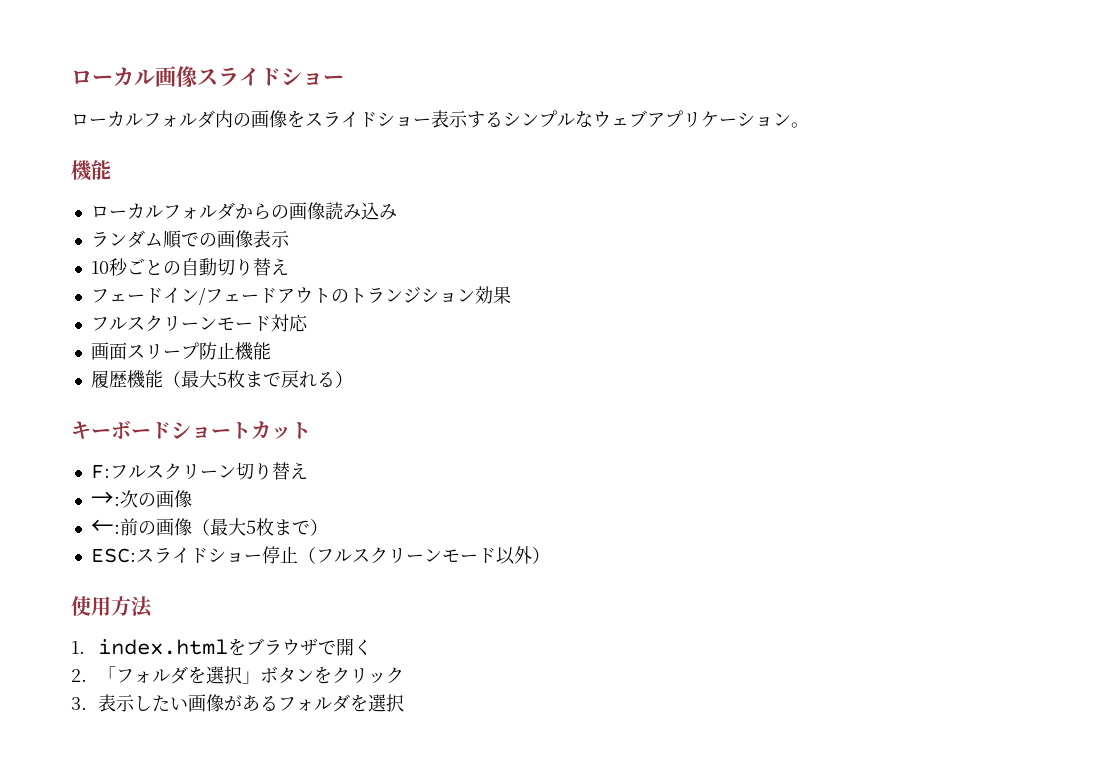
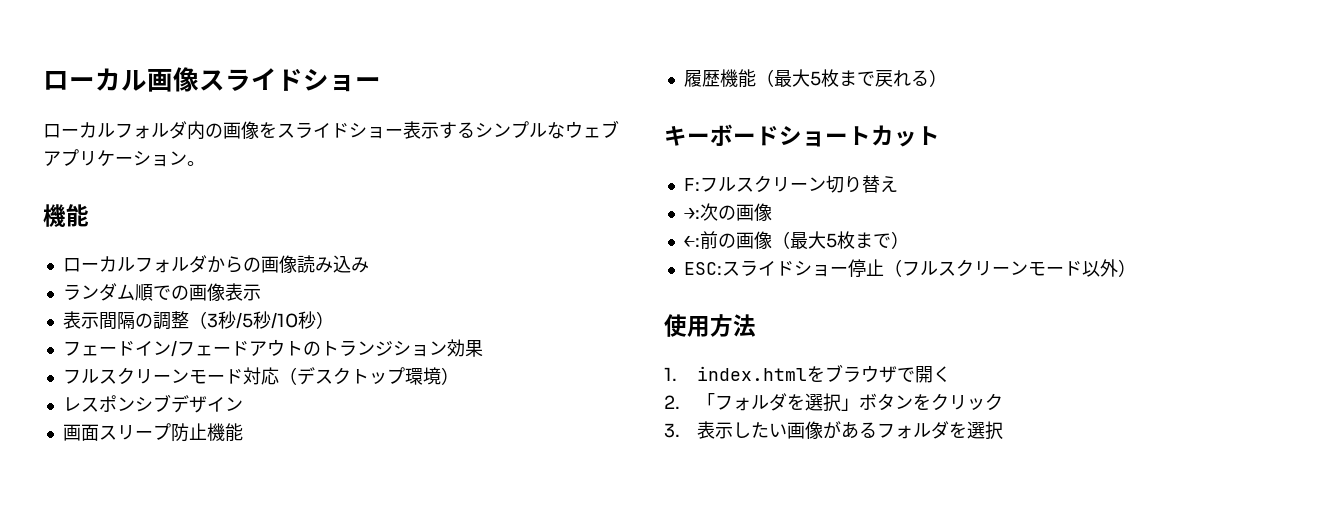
- 10秒ごとの自動切り替え
+ 表示間隔の調整（3秒/5秒/10秒）
- フルスクリーンモード対応
+ フルスクリーンモード対応（デスクトップ環境）
+ レスポンシブデザイン

